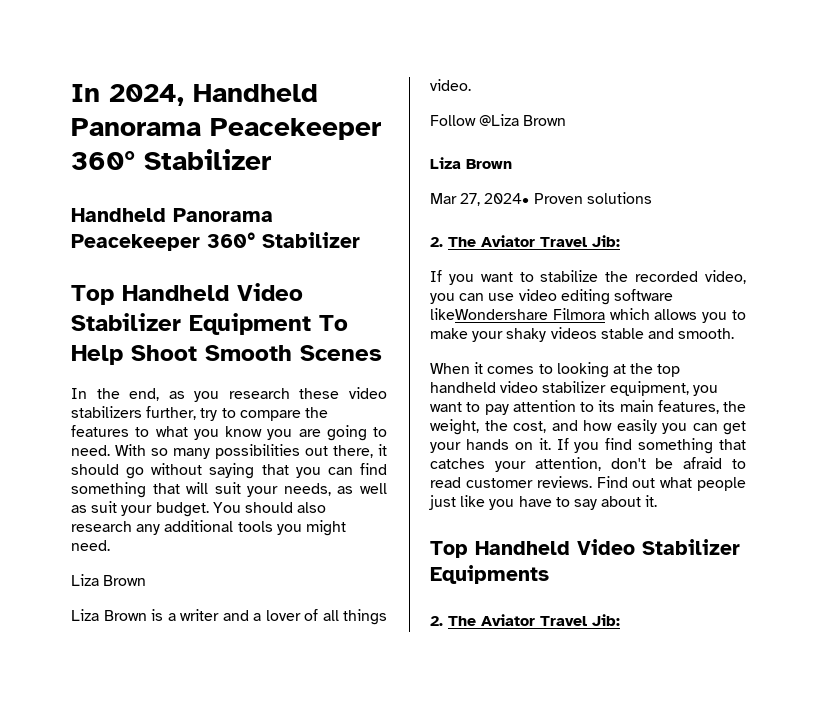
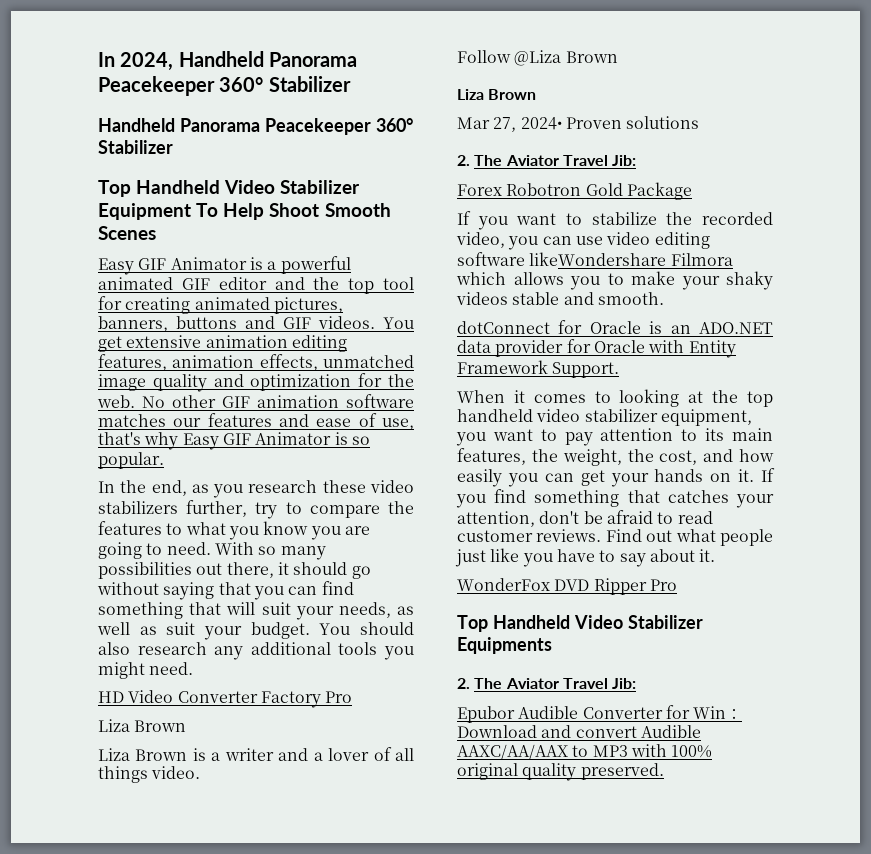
+ Easy GIF Animator is a powerful animated GIF editor and the top tool for creating animated pictures, banners, buttons and GIF videos. You get extensive animation editing features, animation effects, unmatched image quality and optimization for the web. No other GIF animation software matches our features and ease of use, that's why Easy GIF Animator is so popular.
+ HD Video Converter Factory Pro
+ Forex Robotron Gold Package
+ dotConnect for Oracle is an ADO.NET data provider for Oracle with Entity Framework Support.
+ WonderFox DVD Ripper Pro
+ Epubor Audible Converter for Win：Download and convert Audible AAXC/AA/AAX to MP3 with 100% original quality preserved.

